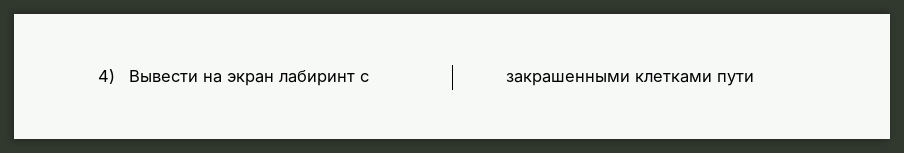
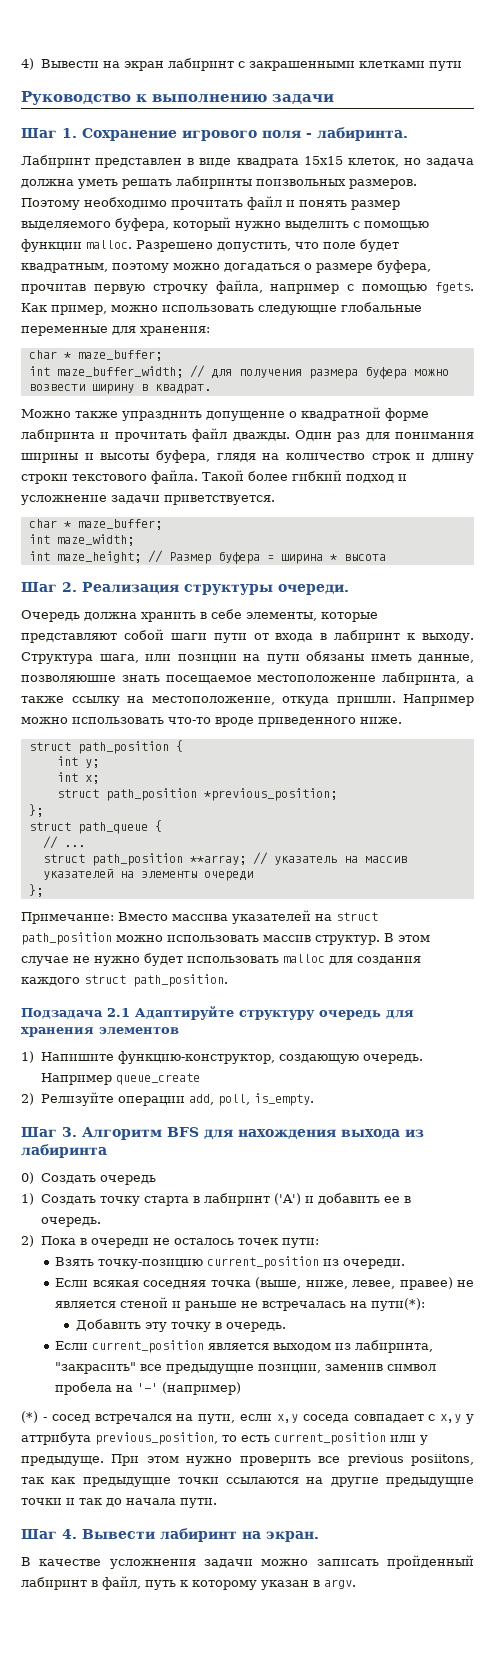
+ Руководство к выполнению задачи
+ Шаг 1. Сохранение игрового поля - лабиринта.
+ Лабиринт представлен в виде квадрата 15x15 клеток, но задача должна уметь решать лабиринты поизвольных размеров. Поэтому необходимо прочитать файл и понять размер выделяемого буфера, который нужно выделить с помощью функции malloc. Разрешено допустить, что поле будет квадратным, поэтому можно догадаться о размере буфера, прочитав первую строчку файла, например с помощью fgets. Как пример, можно использовать следующие глобальные переменные для хранения:
+ char * maze_buffer;
+ int maze_buffer_width; // для получения размера буфера можно возвести ширину в квадрат.
+ Можно также упразднить допущение о квадратной форме лабиринта и прочитать файл дважды. Один раз для понимания ширины и высоты буфера, глядя на количество строк и длину строки текстового файла. Такой более гибкий подход и усложнение задачи приветствуется.
+ char * maze_buffer;
+ int maze_width;
+ int maze_height; // Размер буфера = ширина * высота
+ Шаг 2. Реализация структуры очереди.
+ Очередь должна хранить в себе элементы, которые представляют собой шаги пути от входа в лабиринт к выходу. Структура шага, или позиции на пути обязаны иметь данные, позволяюшие знать посещаемое местоположение лабиринта, а также ссылку на местоположение, откуда пришли. Например можно использовать что-то вроде приведенного ниже.
+ struct path_position {
+ int y;
+ int x;
+ struct path_position *previous_position;
+ };
+ struct path_queue {
+ // ...
+ struct path_position **array; // указатель на массив указателей на элементы очереди
+ };
+ Примечание: Вместо массива указателей на struct path_position можно использовать массив структур. В этом случае не нужно будет использовать malloc для создания каждого struct path_position.
+ Подзадача 2.1 Адаптируйте структуру очередь для хранения элементов
+ 1) Напишите функцию-конструктор, создающую очередь. Например queue_create
+ 2) Релизуйте операции add, poll, is_empty.
+ Шаг 3. Алгоритм BFS для нахождения выхода из лабиринта
+ 0) Создать очередь
+ 1) Создать точку старта в лабиринт ('A') и добавить ее в очередь.
+ 2) Пока в очереди не осталось точек пути:
+ Взять точку-позицию current_position из очереди.
+ Если всякая соседняя точка (выше, ниже, левее, правее) не является стеной и раньше не встречалась на пути(*):
+ Добавить эту точку в очередь.
+ Если current_position является выходом из лабиринта, "закрасить" все предыдущие позиции, заменив символ пробела на '-' (например)
+ (*) - сосед встречался на пути, если x,y соседа совпадает с x,y у аттрибута previous_position, то есть current_position или у предыдуще. При этом нужно проверить все previous posiitons, так как предыдущие точки ссылаются на другие предыдущие точки и так до начала пути.
+ Шаг 4. Вывести лабиринт на экран.
+ В качестве усложнения задачи можно записать пройденный лабиринт в файл, путь к которому указан в argv.

